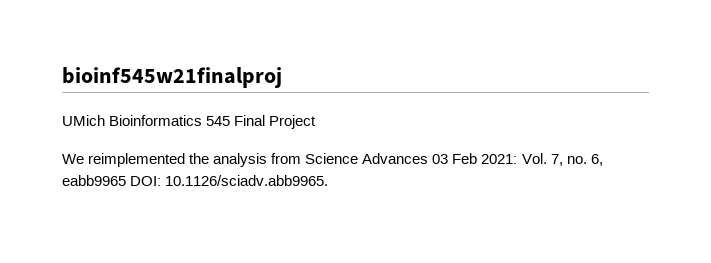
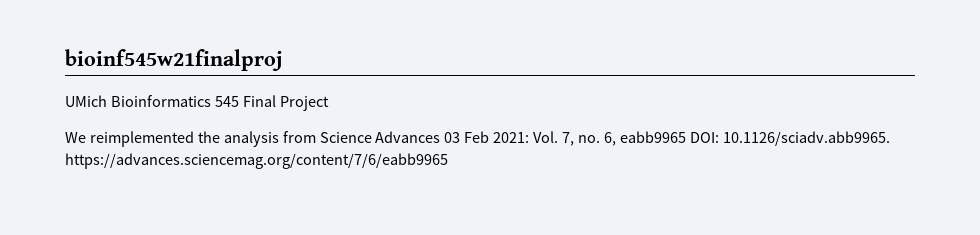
- We reimplemented the analysis from Science Advances 03 Feb 2021: Vol. 7, no. 6, eabb9965 DOI: 10.1126/sciadv.abb9965.
+ We reimplemented the analysis from Science Advances 03 Feb 2021: Vol. 7, no. 6, eabb9965 DOI: 10.1126/sciadv.abb9965. https://advances.sciencemag.org/content/7/6/eabb9965

